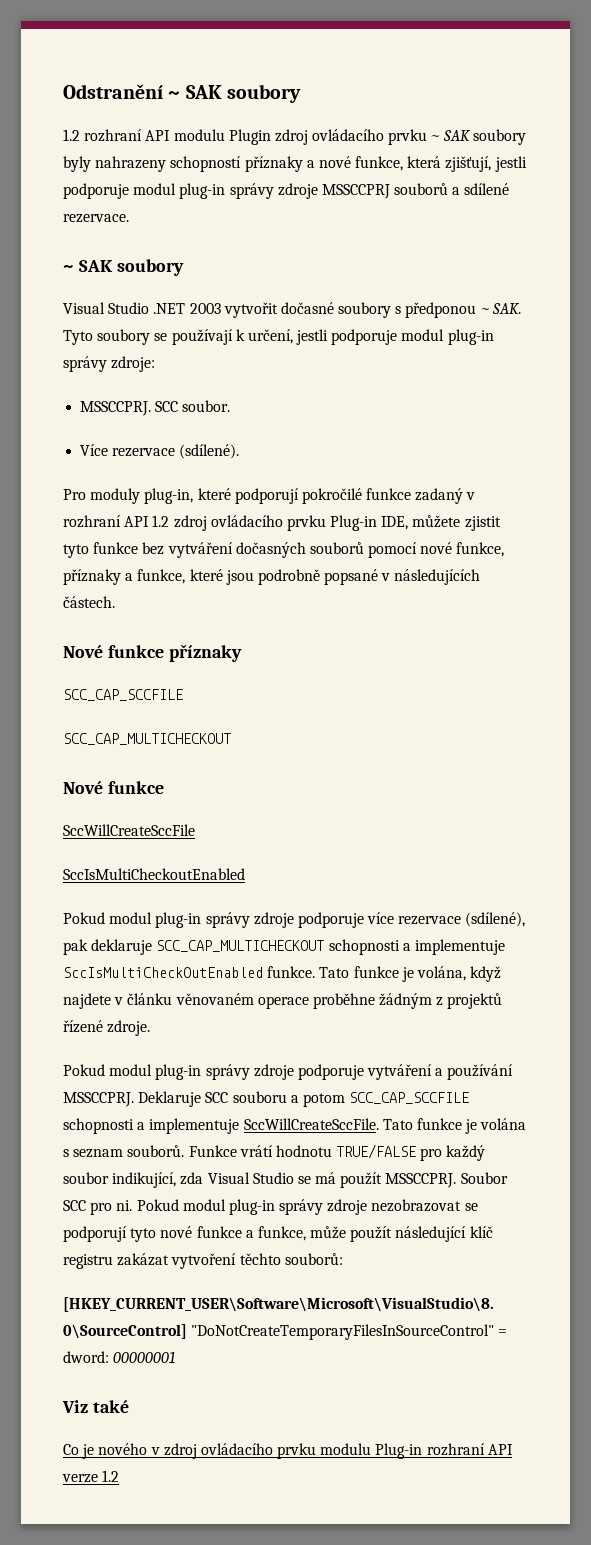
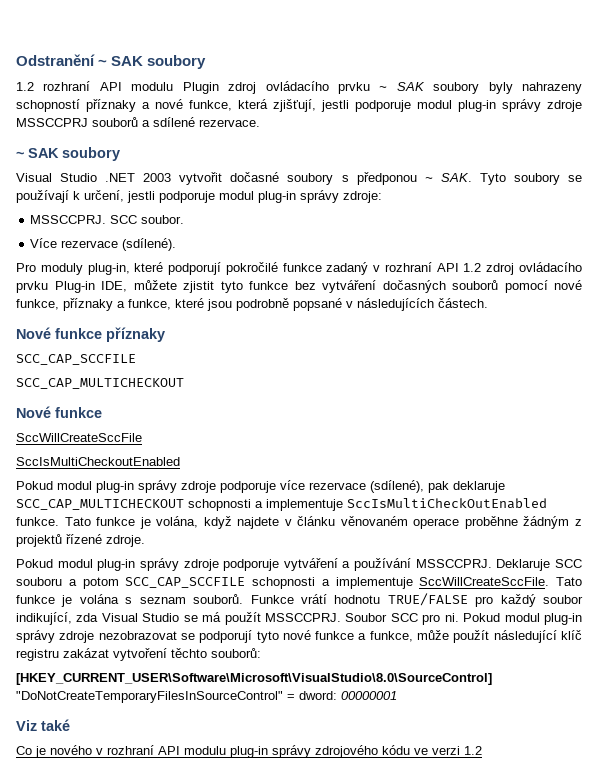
- Co je nového v zdroj ovládacího prvku modulu Plug-in rozhraní API verze 1.2
+ Co je nového v rozhraní API modulu plug-in správy zdrojového kódu ve verzi 1.2

